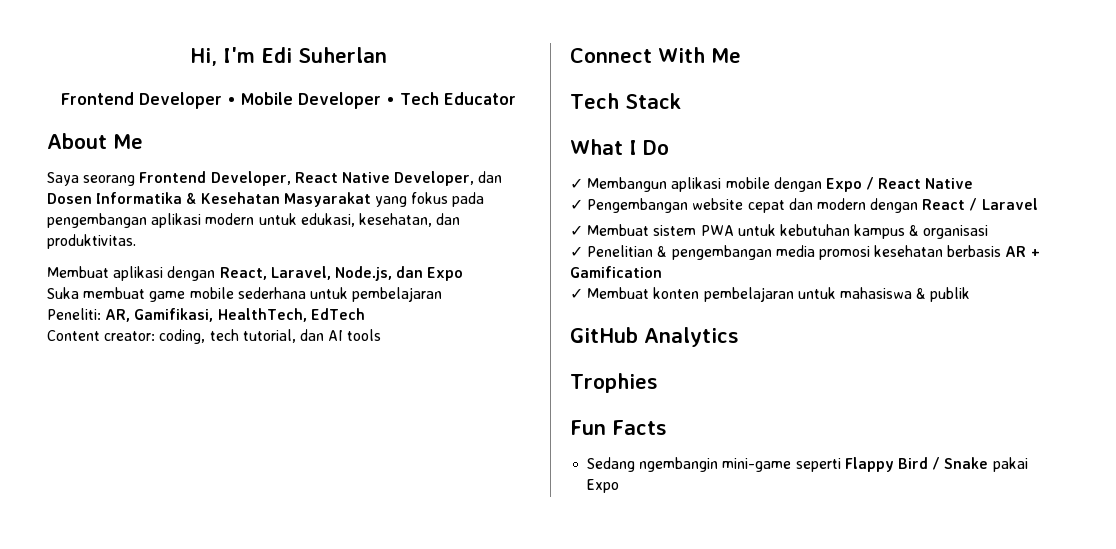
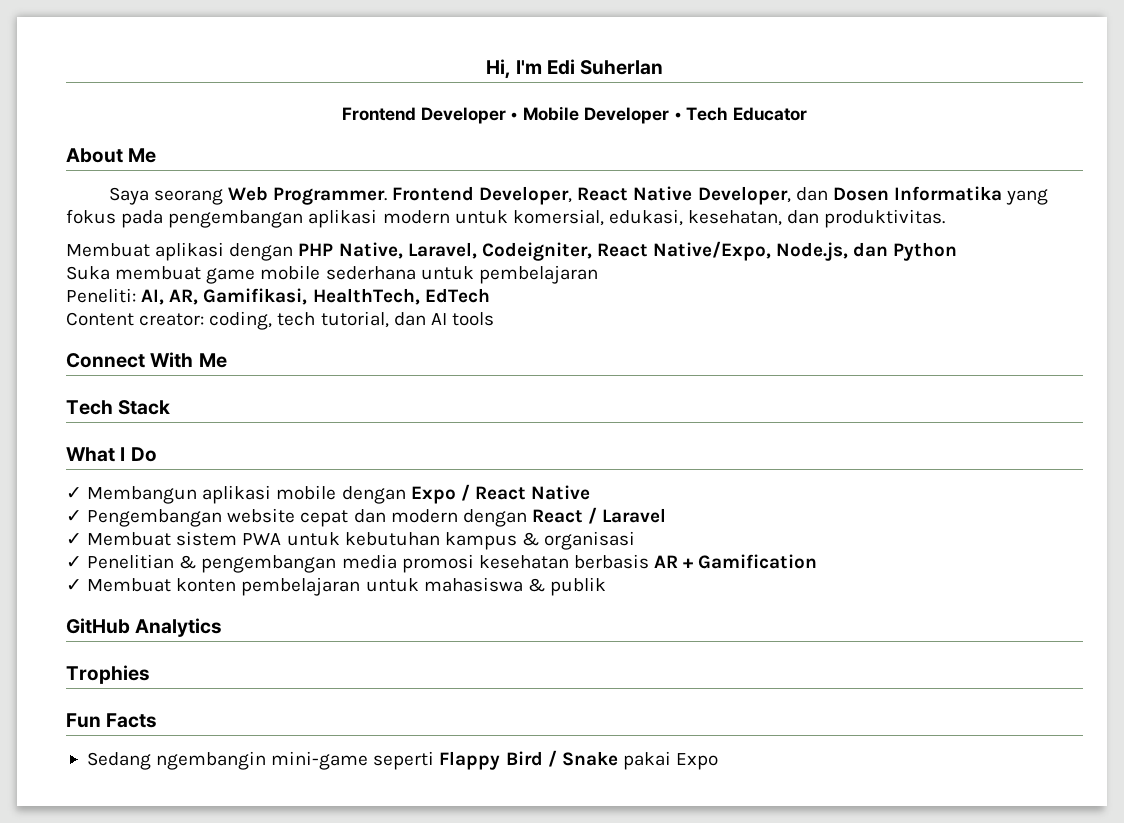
- Saya seorang Frontend Developer, React Native Developer, dan Dosen Informatika & Kesehatan Masyarakat yang fokus pada pengembangan aplikasi modern untuk edukasi, kesehatan, dan produktivitas.
+ Saya seorang Web Programmer. Frontend Developer, React Native Developer, dan Dosen Informatika yang fokus pada pengembangan aplikasi modern untuk komersial, edukasi, kesehatan, dan produktivitas.
- Membuat aplikasi dengan React, Laravel, Node.js, dan Expo
+ Membuat aplikasi dengan PHP Native, Laravel, Codeigniter, React Native/Expo, Node.js, dan Python
- Peneliti: AR, Gamifikasi, HealthTech, EdTech
+ Peneliti: AI, AR, Gamifikasi, HealthTech, EdTech

